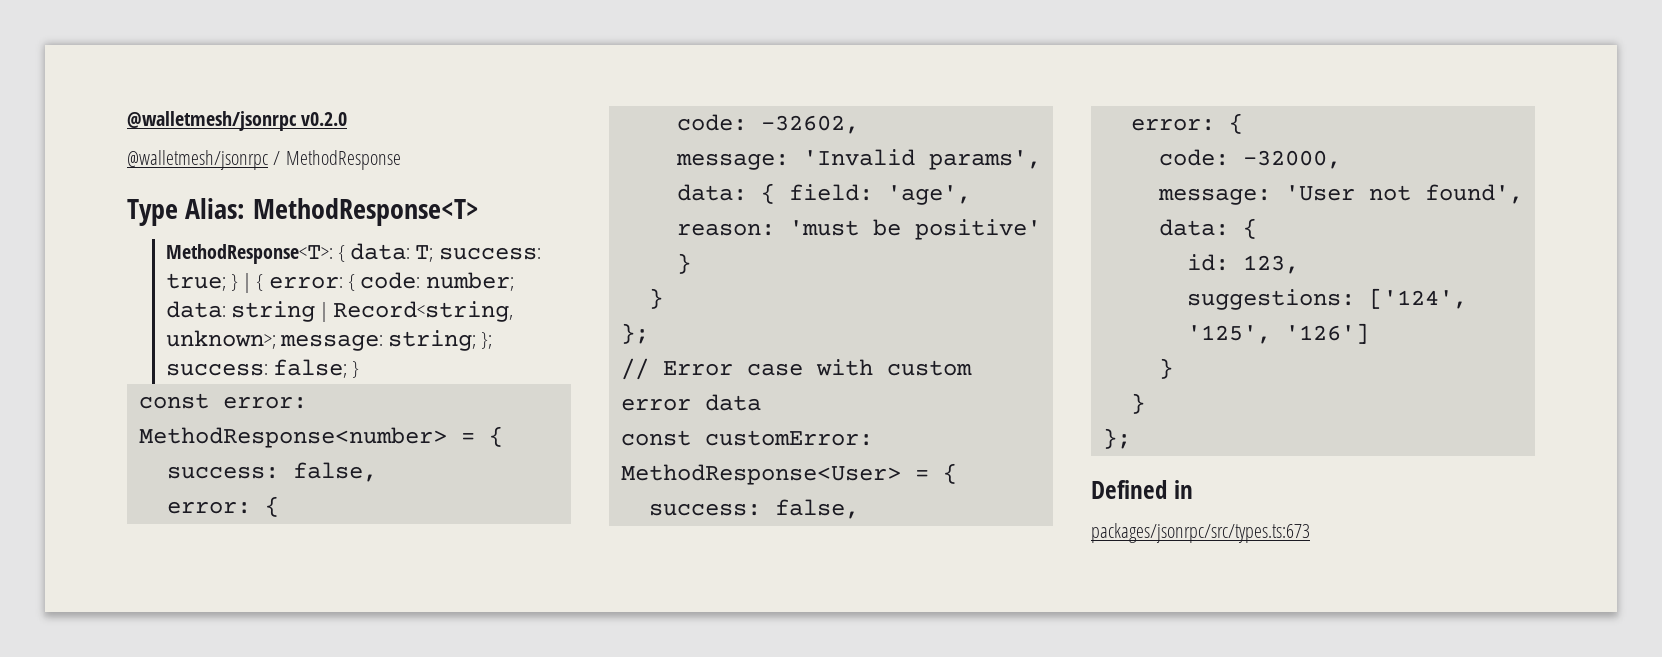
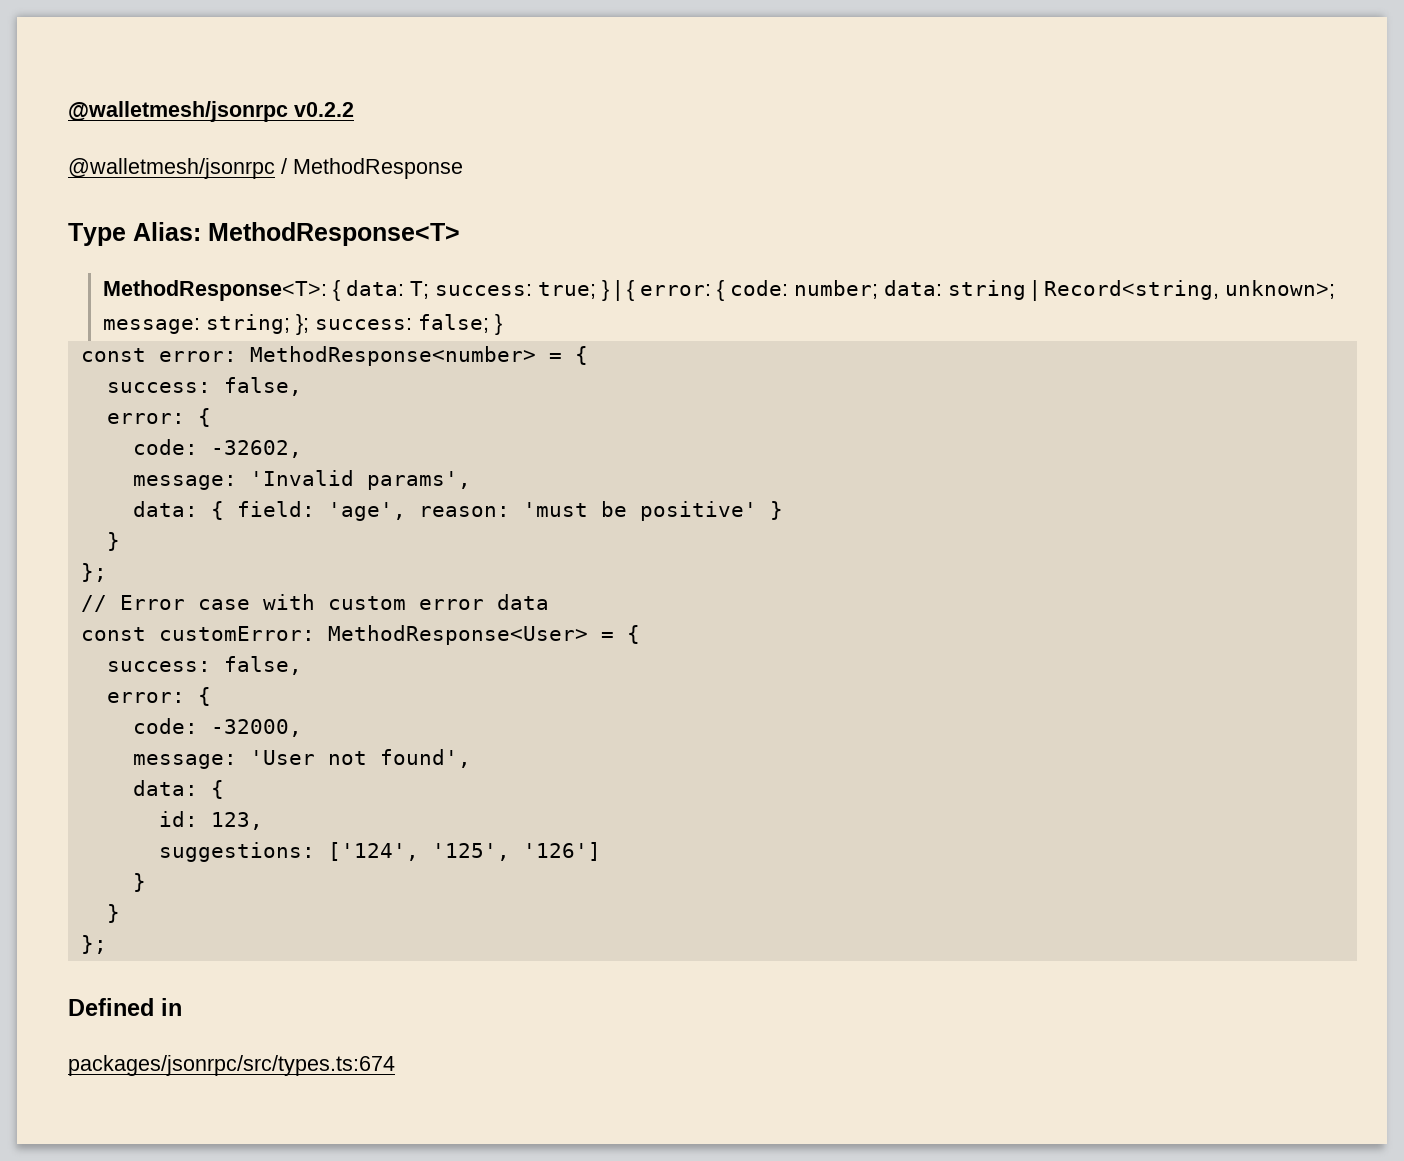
- @walletmesh/jsonrpc v0.2.0
+ @walletmesh/jsonrpc v0.2.2
- packages/jsonrpc/src/types.ts:673
+ packages/jsonrpc/src/types.ts:674

